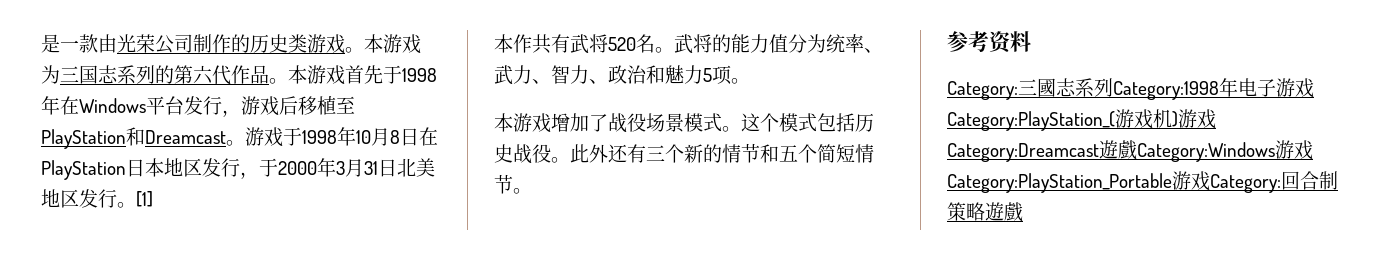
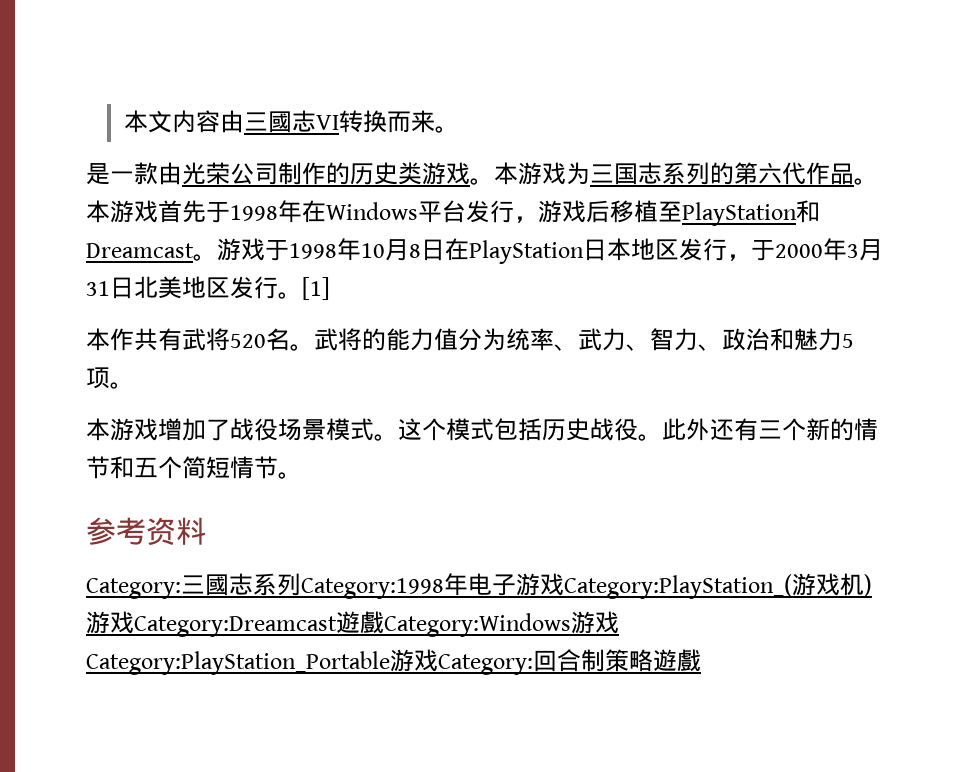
+ 本文内容由三國志VI转换而来。

